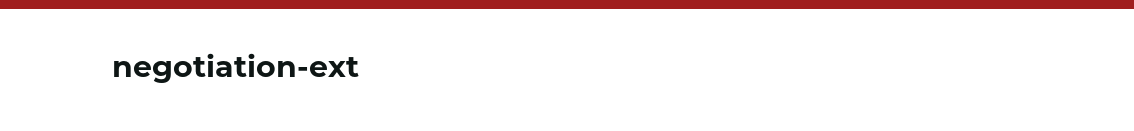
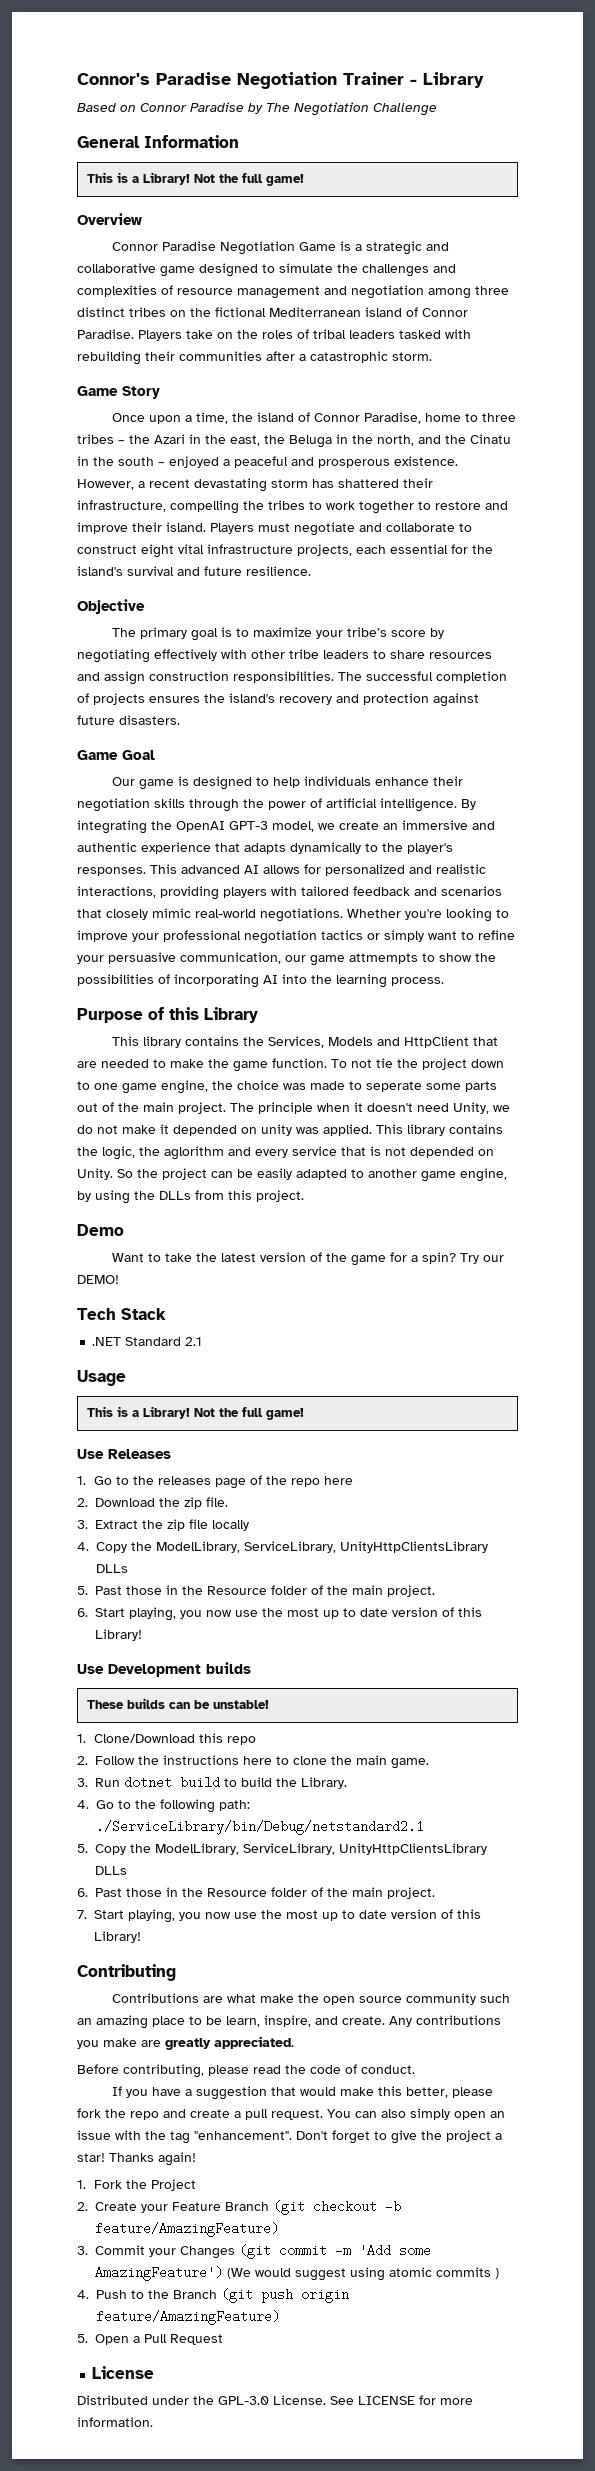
- negotiation-ext
+ Connor's Paradise Negotiation Trainer - Library
+ Based on Connor Paradise by The Negotiation Challenge
+ General Information
+ This is a Library! Not the full game!
+ Overview
+ Connor Paradise Negotiation Game is a strategic and collaborative game designed to simulate the challenges and complexities of resource management and negotiation among three distinct tribes on the fictional Mediterranean island of Connor Paradise. Players take on the roles of tribal leaders tasked with rebuilding their communities after a catastrophic storm.
+ Game Story
+ Once upon a time, the island of Connor Paradise, home to three tribes – the Azari in the east, the Beluga in the north, and the Cinatu in the south – enjoyed a peaceful and prosperous existence. However, a recent devastating storm has shattered their infrastructure, compelling the tribes to work together to restore and improve their island. Players must negotiate and collaborate to construct eight vital infrastructure projects, each essential for the island's survival and future resilience.
+ Objective
+ The primary goal is to maximize your tribe’s score by negotiating effectively with other tribe leaders to share resources and assign construction responsibilities. The successful completion of projects ensures the island's recovery and protection against future disasters.
+ Game Goal
+ Our game is designed to help individuals enhance their negotiation skills through the power of artificial intelligence. By integrating the OpenAI GPT-3 model, we create an immersive and authentic experience that adapts dynamically to the player's responses. This advanced AI allows for personalized and realistic interactions, providing players with tailored feedback and scenarios that closely mimic real-world negotiations. Whether you're looking to improve your professional negotiation tactics or simply want to refine your persuasive communication, our game attmempts to show the possibilities of incorporating AI into the learning process.
+ Purpose of this Library
+ This library contains the Services, Models and HttpClient that are needed to make the game function. To not tie the project down to one game engine, the choice was made to seperate some parts out of the main project. The principle when it doesn't need Unity, we do not make it depended on unity was applied. This library contains the logic, the aglorithm and every service that is not depended on Unity. So the project can be easily adapted to another game engine, by using the DLLs from this project.
+ Demo
+ Want to take the latest version of the game for a spin? Try our DEMO!
+ Tech Stack
+ .NET Standard 2.1
+ Usage
+ This is a Library! Not the full game!
+ Use Releases
+ 1. Go to the releases page of the repo here
+ 2. Download the zip file.
+ 3. Extract the zip file locally
+ 4. Copy the ModelLibrary, ServiceLibrary, UnityHttpClientsLibrary DLLs
+ 5. Past those in the Resource folder of the main project.
+ 6. Start playing, you now use the most up to date version of this Library!
+ Use Development builds
+ These builds can be unstable!
+ 1. Clone/Download this repo
+ 2. Follow the instructions here to clone the main game.
+ 3. Run dotnet build to build the Library.
+ 4. Go to the following path: ./ServiceLibrary/bin/Debug/netstandard2.1
+ 5. Copy the ModelLibrary, ServiceLibrary, UnityHttpClientsLibrary DLLs
+ 6. Past those in the Resource folder of the main project.
+ 7. Start playing, you now use the most up to date version of this Library!
+ Contributing
+ Contributions are what make the open source community such an amazing place to be learn, inspire, and create. Any contributions you make are greatly appreciated.
+ Before contributing, please read the code of conduct.
+ If you have a suggestion that would make this better, please fork the repo and create a pull request. You can also simply open an issue with the tag "enhancement". Don't forget to give the project a star! Thanks again!
+ 1. Fork the Project
+ 2. Create your Feature Branch (git checkout -b feature/AmazingFeature)
+ 3. Commit your Changes (git commit -m 'Add some AmazingFeature') (We would suggest using atomic commits )
+ 4. Push to the Branch (git push origin feature/AmazingFeature)
+ 5. Open a Pull Request
+ License
+ Distributed under the GPL-3.0 License. See LICENSE for more information.

